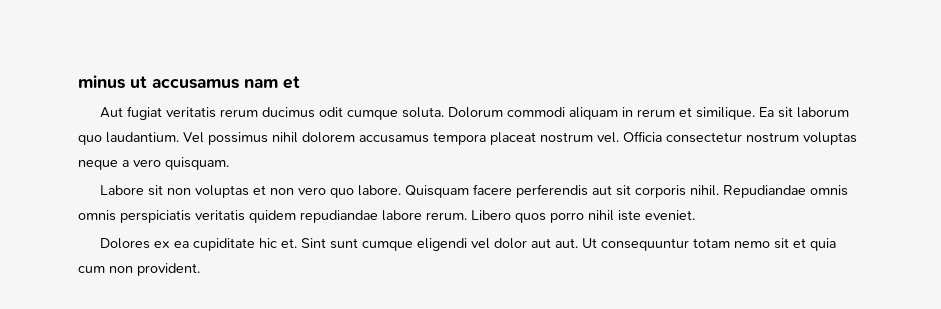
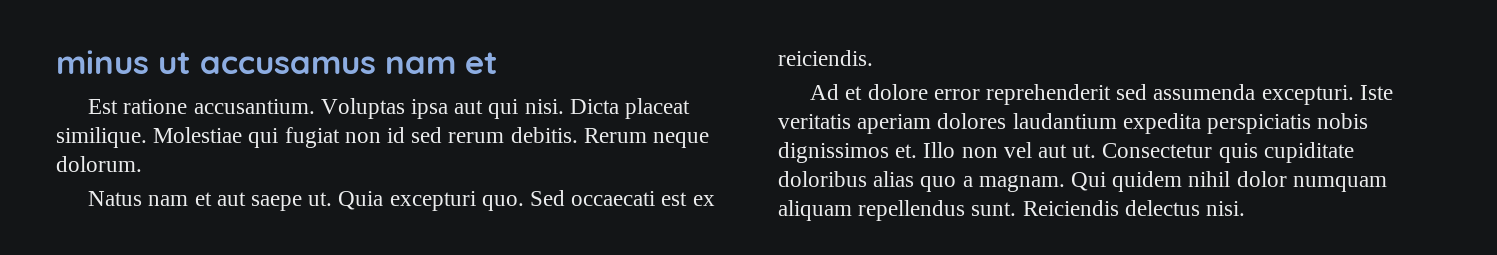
- Aut fugiat veritatis rerum ducimus odit cumque soluta. Dolorum commodi aliquam in rerum et similique. Ea sit laborum quo laudantium. Vel possimus nihil dolorem accusamus tempora placeat nostrum vel. Officia consectetur nostrum voluptas neque a vero quisquam.
- Labore sit non voluptas et non vero quo labore. Quisquam facere perferendis aut sit corporis nihil. Repudiandae omnis omnis perspiciatis veritatis quidem repudiandae labore rerum. Libero quos porro nihil iste eveniet.
- Dolores ex ea cupiditate hic et. Sint sunt cumque eligendi vel dolor aut aut. Ut consequuntur totam nemo sit et quia cum non provident.
+ Est ratione accusantium. Voluptas ipsa aut qui nisi. Dicta placeat similique. Molestiae qui fugiat non id sed rerum debitis. Rerum neque dolorum.
+ Natus nam et aut saepe ut. Quia excepturi quo. Sed occaecati est ex reiciendis.
+ Ad et dolore error reprehenderit sed assumenda excepturi. Iste veritatis aperiam dolores laudantium expedita perspiciatis nobis dignissimos et. Illo non vel aut ut. Consectetur quis cupiditate doloribus alias quo a magnam. Qui quidem nihil dolor numquam aliquam repellendus sunt. Reiciendis delectus nisi.

